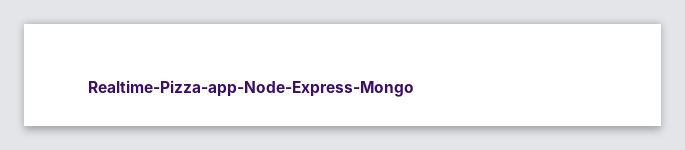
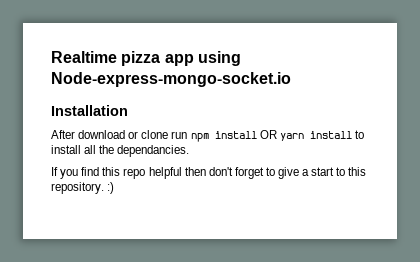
- Realtime-Pizza-app-Node-Express-Mongo
+ Realtime pizza app using Node-express-mongo-socket.io
+ Installation
+ After download or clone run npm install OR yarn install to install all the dependancies.
+ If you find this repo helpful then don't forget to give a start to this repository. :)

